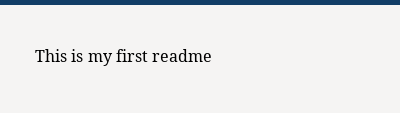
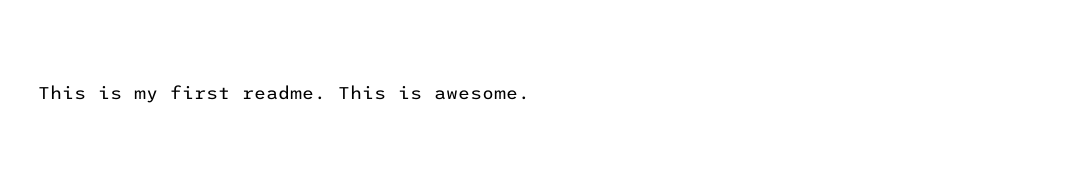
- This is my first readme
+ This is my first readme. This is awesome.

